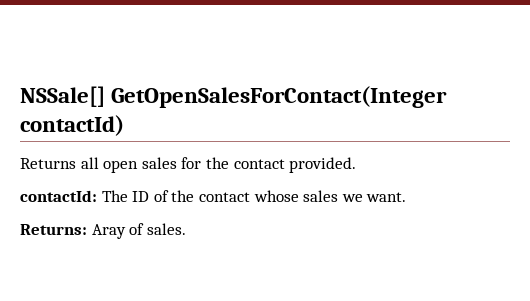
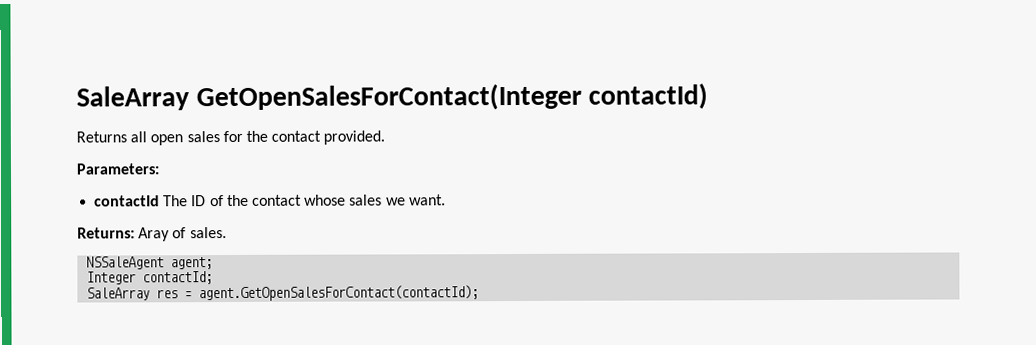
- NSSale[] GetOpenSalesForContact(Integer contactId)
+ SaleArray GetOpenSalesForContact(Integer contactId)
- contactId: The ID of the contact whose sales we want.
+ Parameters:
+ contactId The ID of the contact whose sales we want.
+ NSSaleAgent agent;
+ Integer contactId;
+ SaleArray res = agent.GetOpenSalesForContact(contactId);

